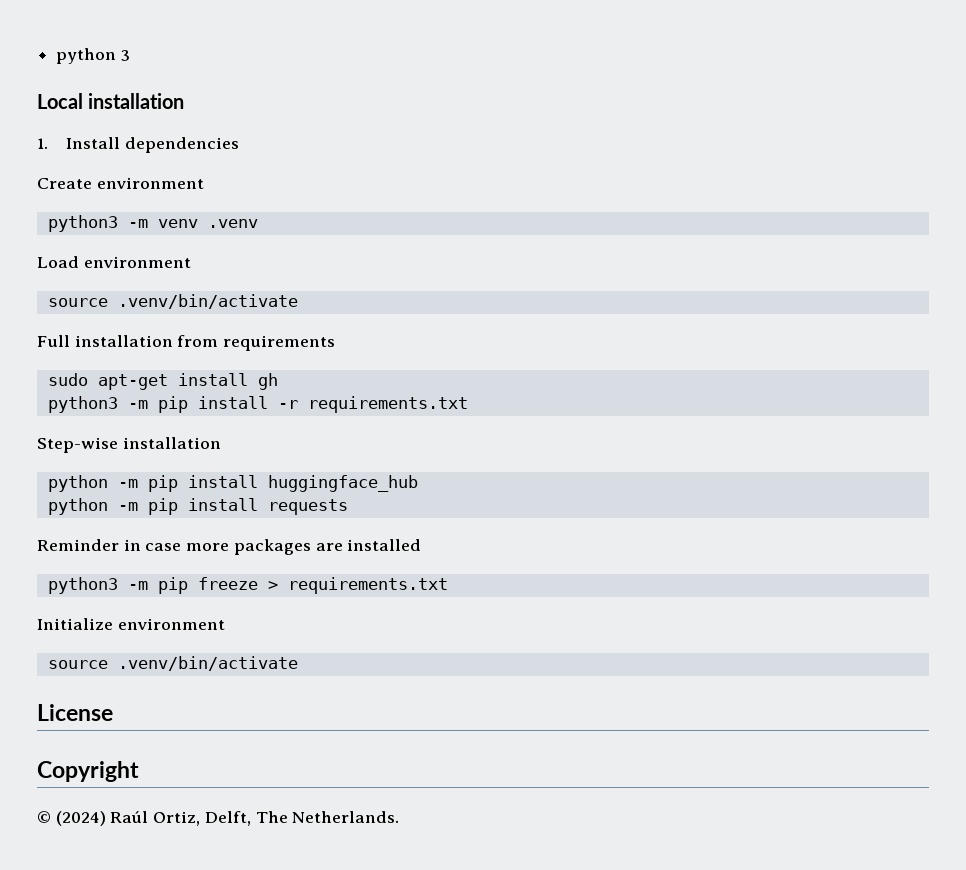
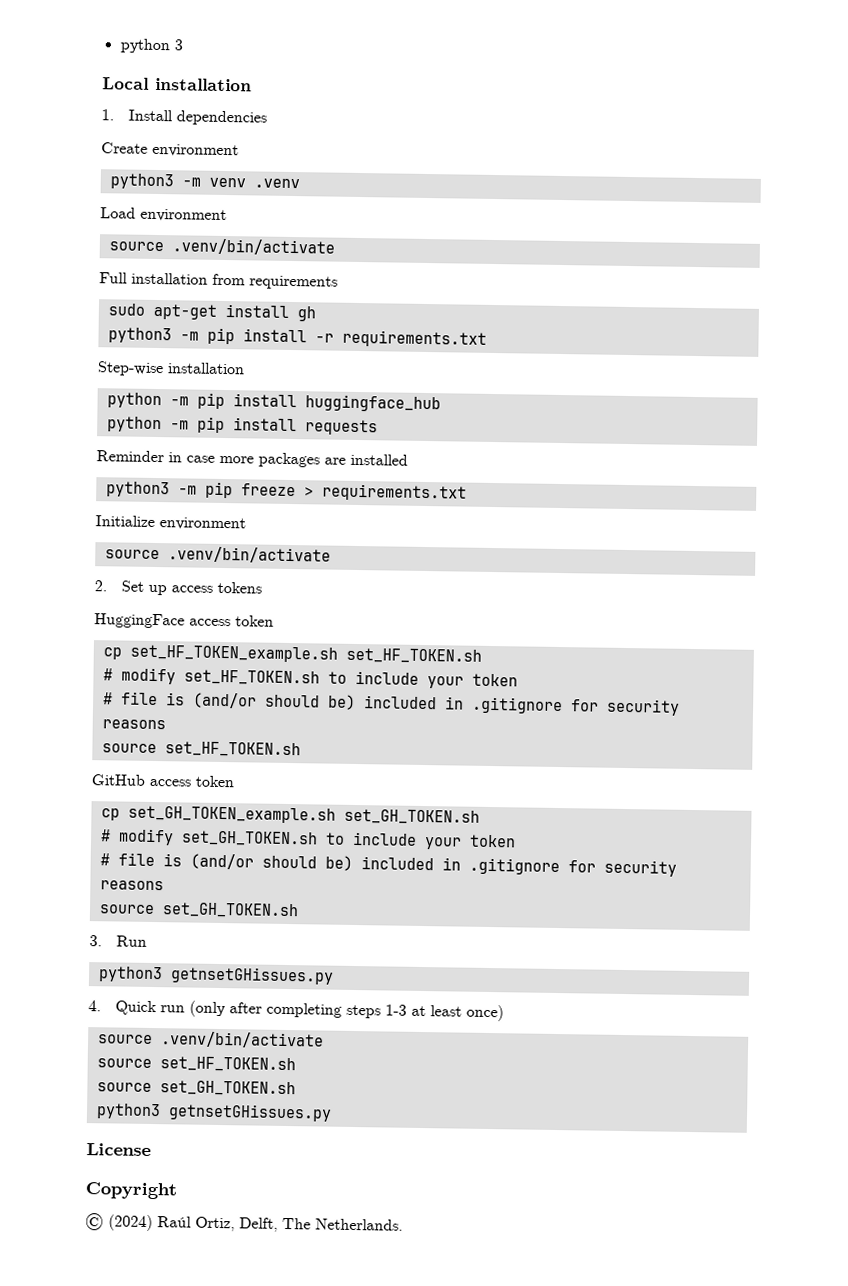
+ 2. Set up access tokens
+ HuggingFace access token
+ cp set_HF_TOKEN_example.sh set_HF_TOKEN.sh
+ # modify set_HF_TOKEN.sh to include your token
+ # file is (and/or should be) included in .gitignore for security reasons
+ source set_HF_TOKEN.sh
+ GitHub access token
+ cp set_GH_TOKEN_example.sh set_GH_TOKEN.sh
+ # modify set_GH_TOKEN.sh to include your token
+ # file is (and/or should be) included in .gitignore for security reasons
+ source set_GH_TOKEN.sh
+ 3. Run
+ python3 getnsetGHissues.py
+ 4. Quick run (only after completing steps 1-3 at least once)
+ source .venv/bin/activate
+ source set_HF_TOKEN.sh
+ source set_GH_TOKEN.sh
+ python3 getnsetGHissues.py

